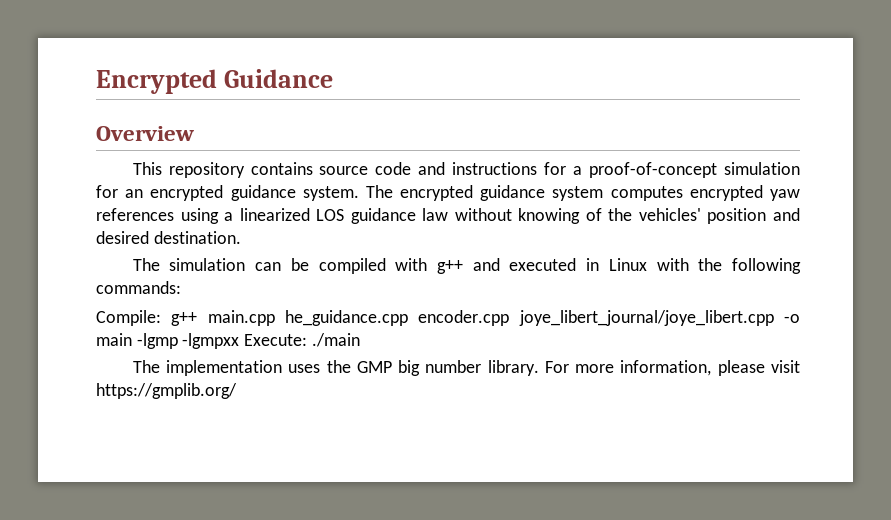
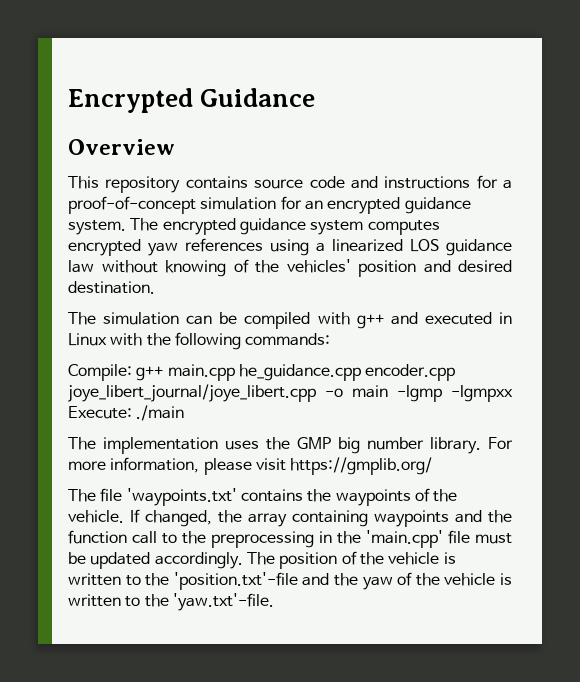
+ The file 'waypoints.txt' contains the waypoints of the vehicle. If changed, the array containing waypoints and the function call to the preprocessing in the 'main.cpp' file must be updated accordingly. The position of the vehicle is written to the 'position.txt'-file and the yaw of the vehicle is written to the 'yaw.txt'-file.

